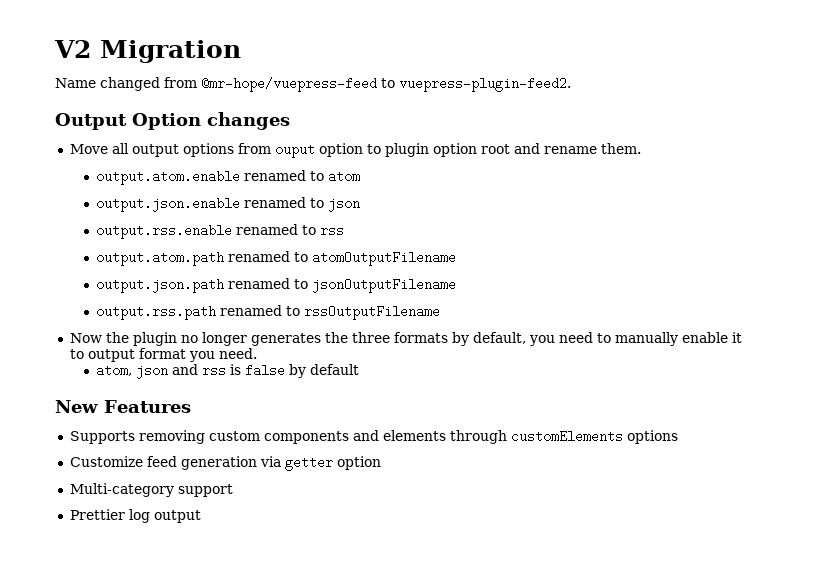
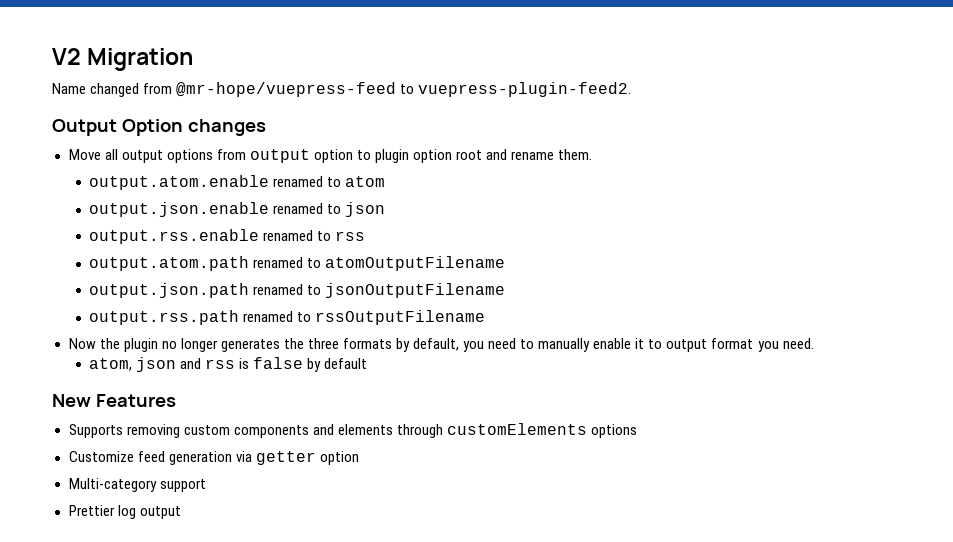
- Move all output options from ouput option to plugin option root and rename them.
+ Move all output options from output option to plugin option root and rename them.

